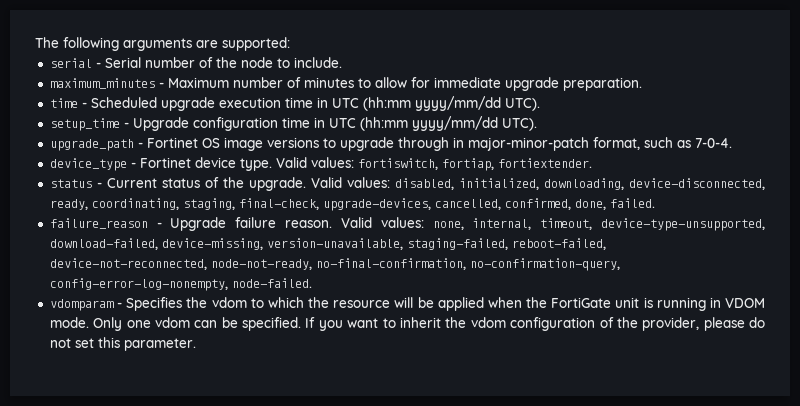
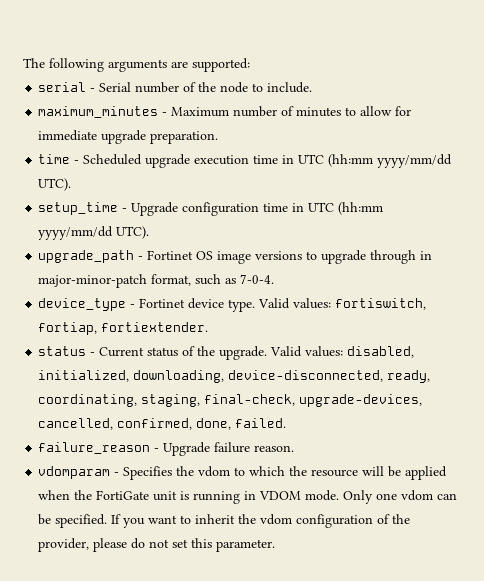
- Valid values: none, internal, timeout, device-type-unsupported, download-failed, device-missing, version-unavailable, staging-failed, reboot-failed, device-not-reconnected, node-not-ready, no-final-confirmation, no-confirmation-query, config-error-log-nonempty, node-failed.

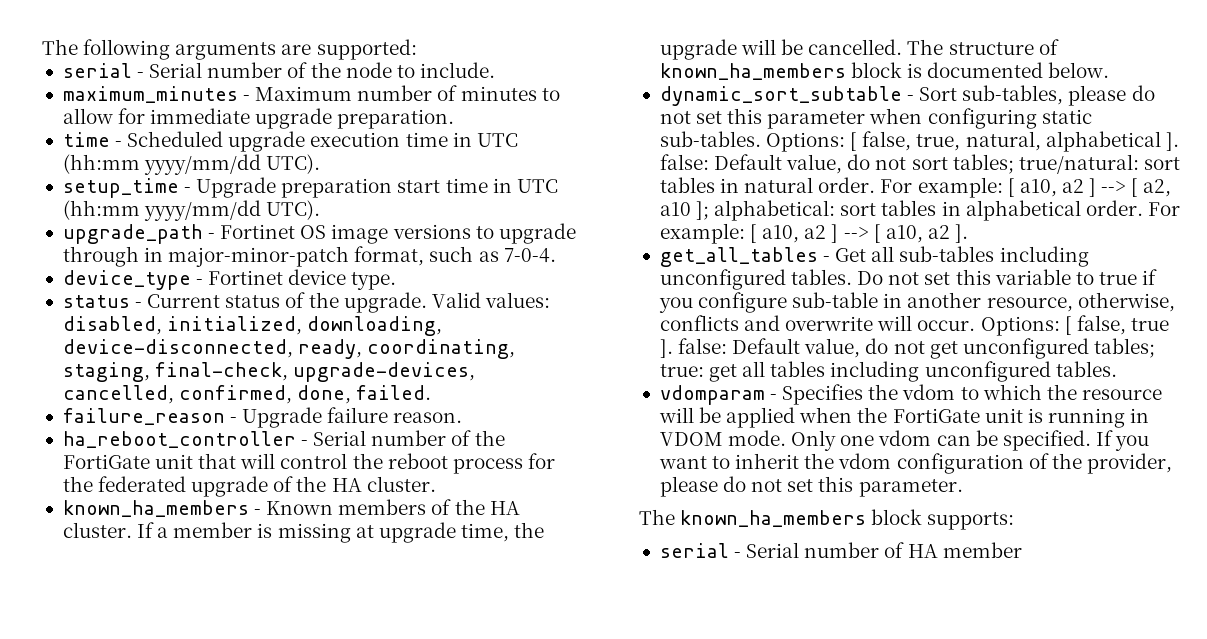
- setup_time - Upgrade configuration time in UTC (hh:mm yyyy/mm/dd UTC).
+ setup_time - Upgrade preparation start time in UTC (hh:mm yyyy/mm/dd UTC).
- Valid values: fortiswitch, fortiap, fortiextender.
+ ha_reboot_controller - Serial number of the FortiGate unit that will control the reboot process for the federated upgrade of the HA cluster.
+ known_ha_members - Known members of the HA cluster. If a member is missing at upgrade time, the upgrade will be cancelled. The structure of known_ha_members block is documented below.
+ dynamic_sort_subtable - Sort sub-tables, please do not set this parameter when configuring static sub-tables. Options: [ false, true, natural, alphabetical ]. false: Default value, do not sort tables; true/natural: sort tables in natural order. For example: [ a10, a2 ] --> [ a2, a10 ]; alphabetical: sort tables in alphabetical order. For example: [ a10, a2 ] --> [ a10, a2 ].
+ get_all_tables - Get all sub-tables including unconfigured tables. Do not set this variable to true if you configure sub-table in another resource, otherwise, conflicts and overwrite will occur. Options: [ false, true ]. false: Default value, do not get unconfigured tables; true: get all tables including unconfigured tables.
+ The known_ha_members block supports:
+ serial - Serial number of HA member

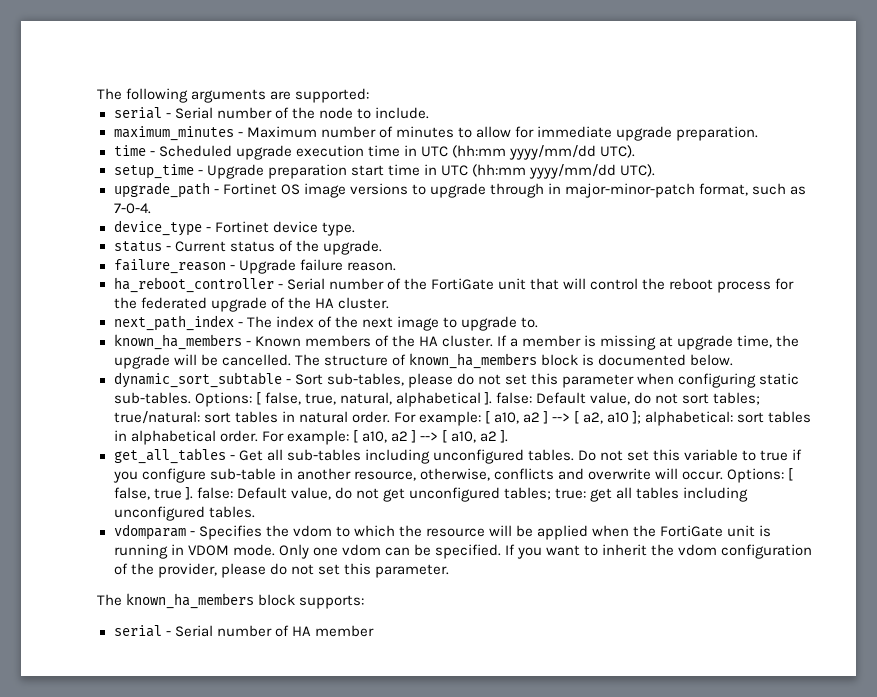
- Valid values: disabled, initialized, downloading, device-disconnected, ready, coordinating, staging, final-check, upgrade-devices, cancelled, confirmed, done, failed.
+ next_path_index - The index of the next image to upgrade to.

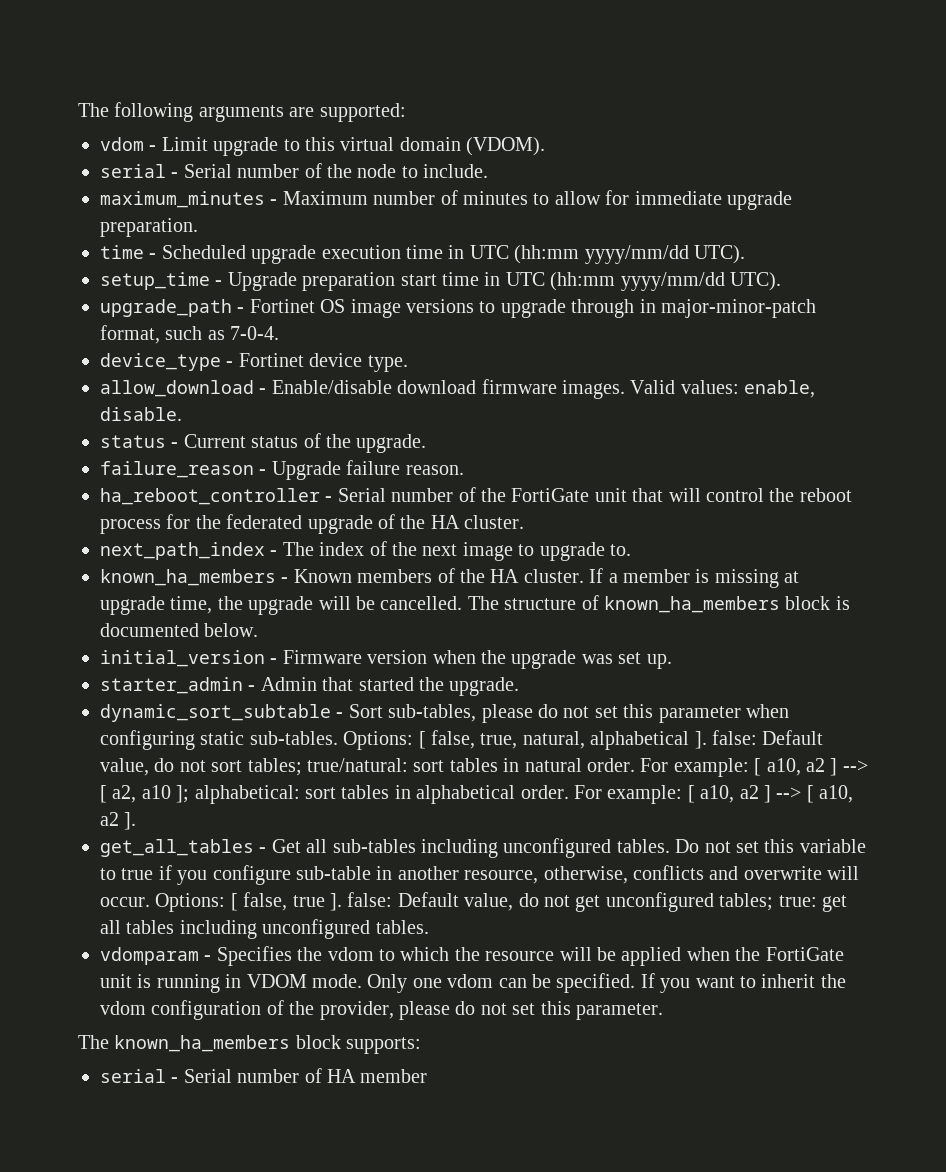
+ vdom - Limit upgrade to this virtual domain (VDOM).
+ allow_download - Enable/disable download firmware images. Valid values: enable, disable.
+ initial_version - Firmware version when the upgrade was set up.
+ starter_admin - Admin that started the upgrade.

